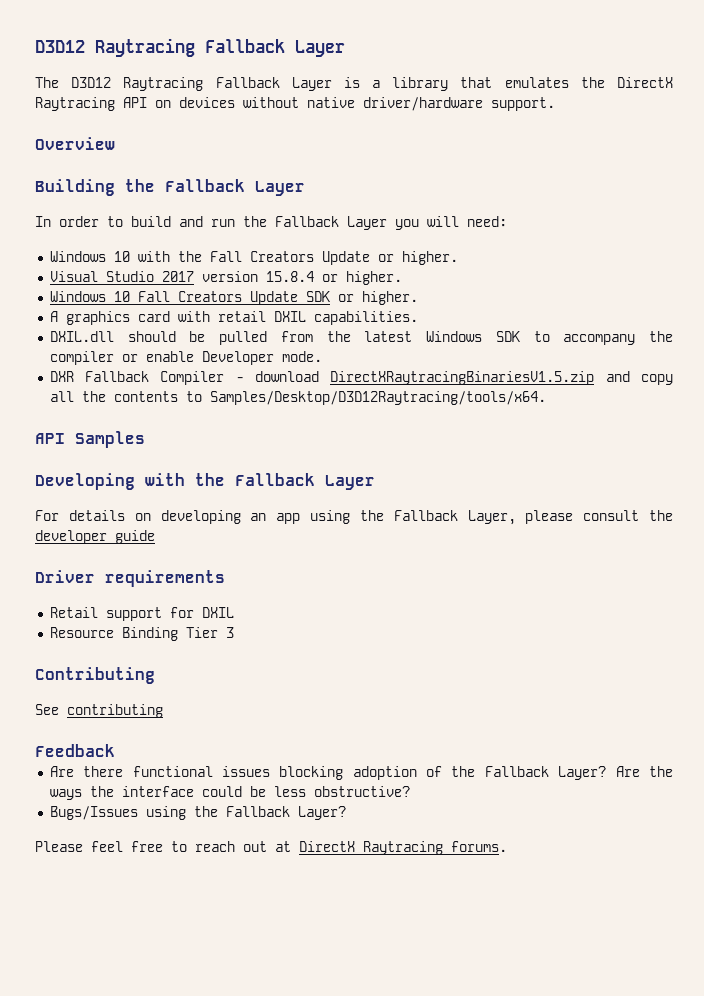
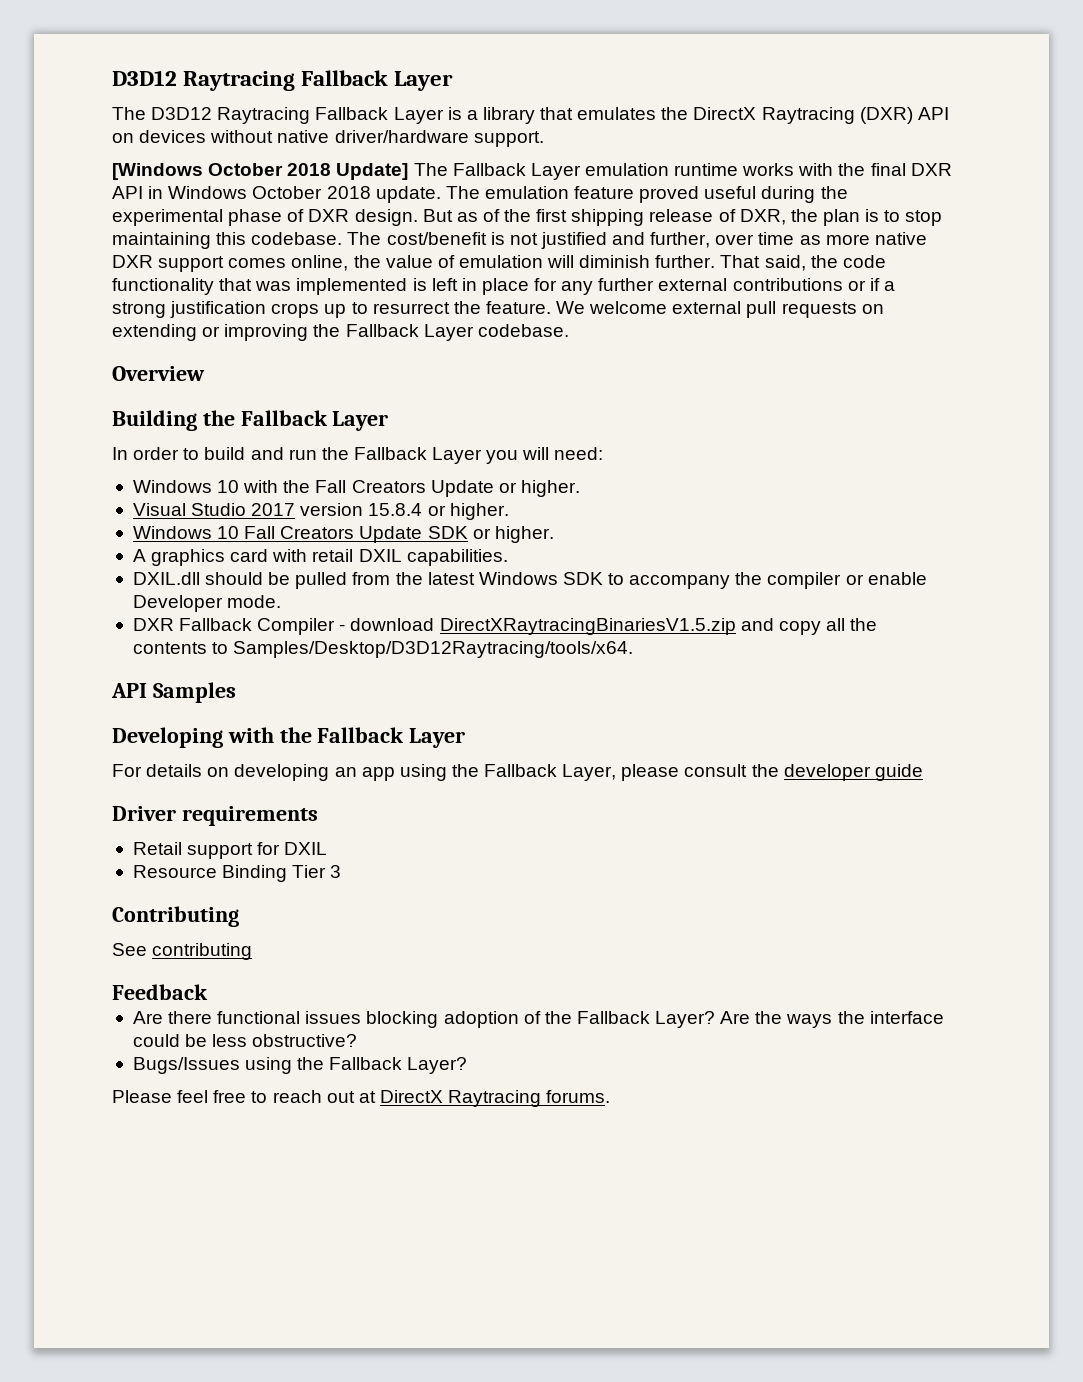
- The D3D12 Raytracing Fallback Layer is a library that emulates the DirectX Raytracing API on devices without native driver/hardware support.
+ The D3D12 Raytracing Fallback Layer is a library that emulates the DirectX Raytracing (DXR) API on devices without native driver/hardware support.
+ [Windows October 2018 Update] The Fallback Layer emulation runtime works with the final DXR API in Windows October 2018 update. The emulation feature proved useful during the experimental phase of DXR design. But as of the first shipping release of DXR, the plan is to stop maintaining this codebase. The cost/benefit is not justified and further, over time as more native DXR support comes online, the value of emulation will diminish further. That said, the code functionality that was implemented is left in place for any further external contributions or if a strong justification crops up to resurrect the feature. We welcome external pull requests on extending or improving the Fallback Layer codebase.

